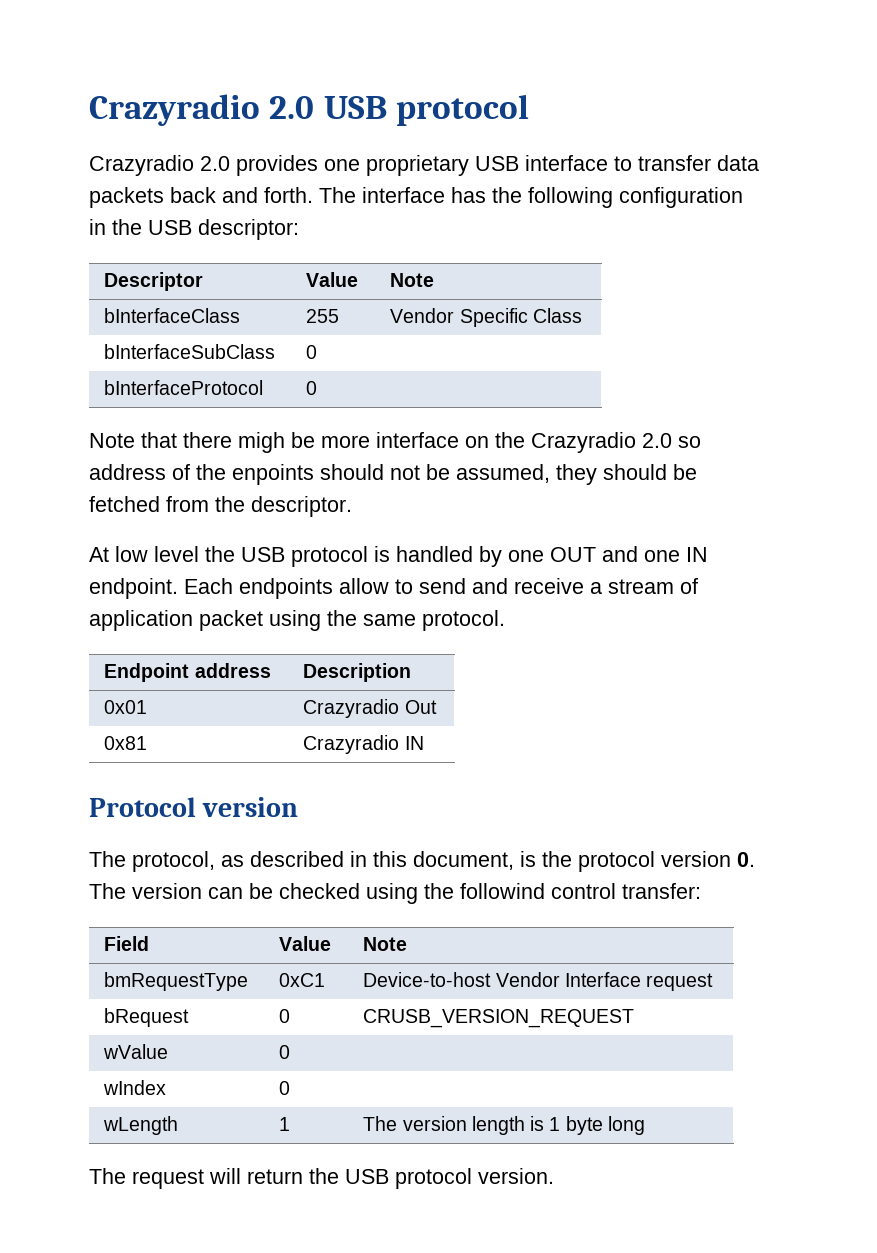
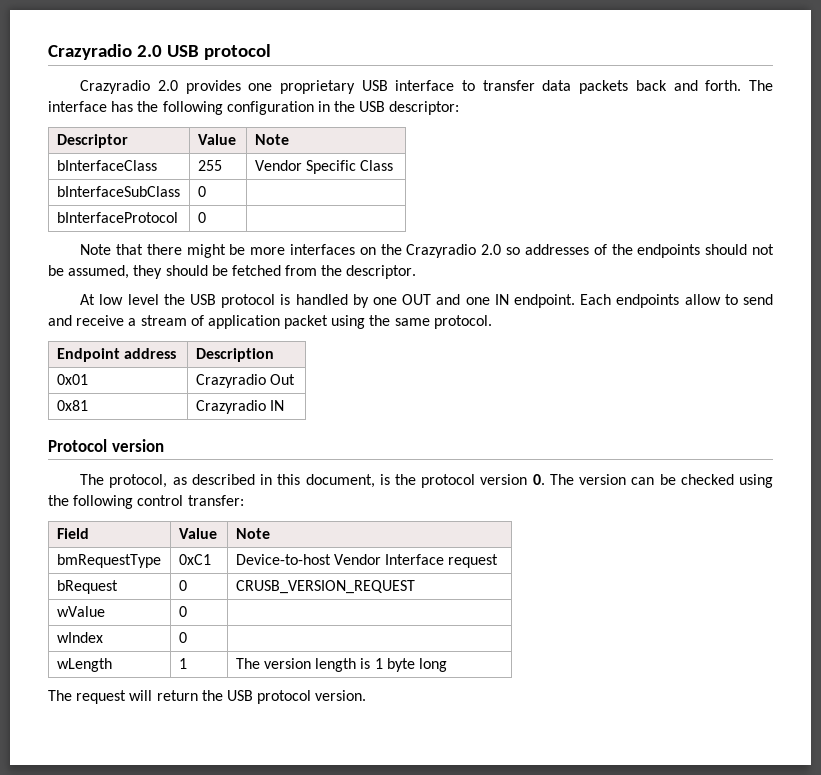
- Note that there migh be more interface on the Crazyradio 2.0 so address of the enpoints should not be assumed, they should be fetched from the descriptor.
+ Note that there might be more interfaces on the Crazyradio 2.0 so addresses of the endpoints should not be assumed, they should be fetched from the descriptor.
- The protocol, as described in this document, is the protocol version 0. The version can be checked using the followind control transfer:
+ The protocol, as described in this document, is the protocol version 0. The version can be checked using the following control transfer:

